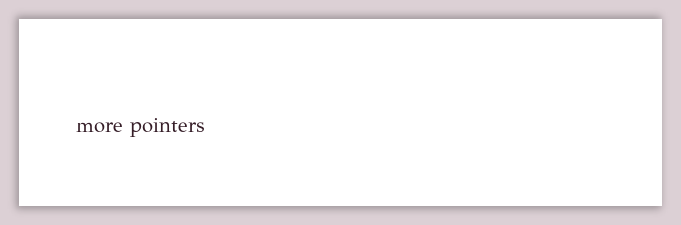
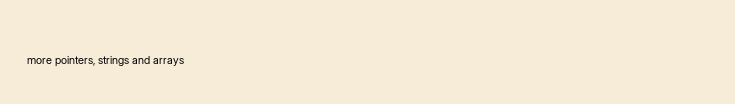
- more pointers
+ more pointers, strings and arrays

